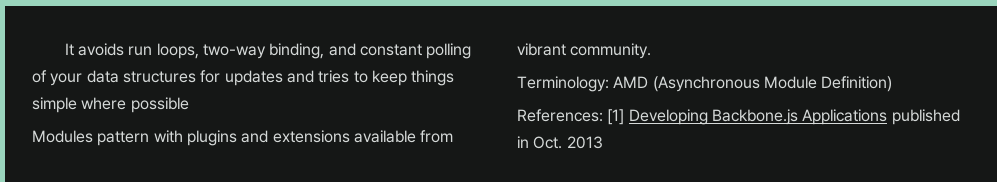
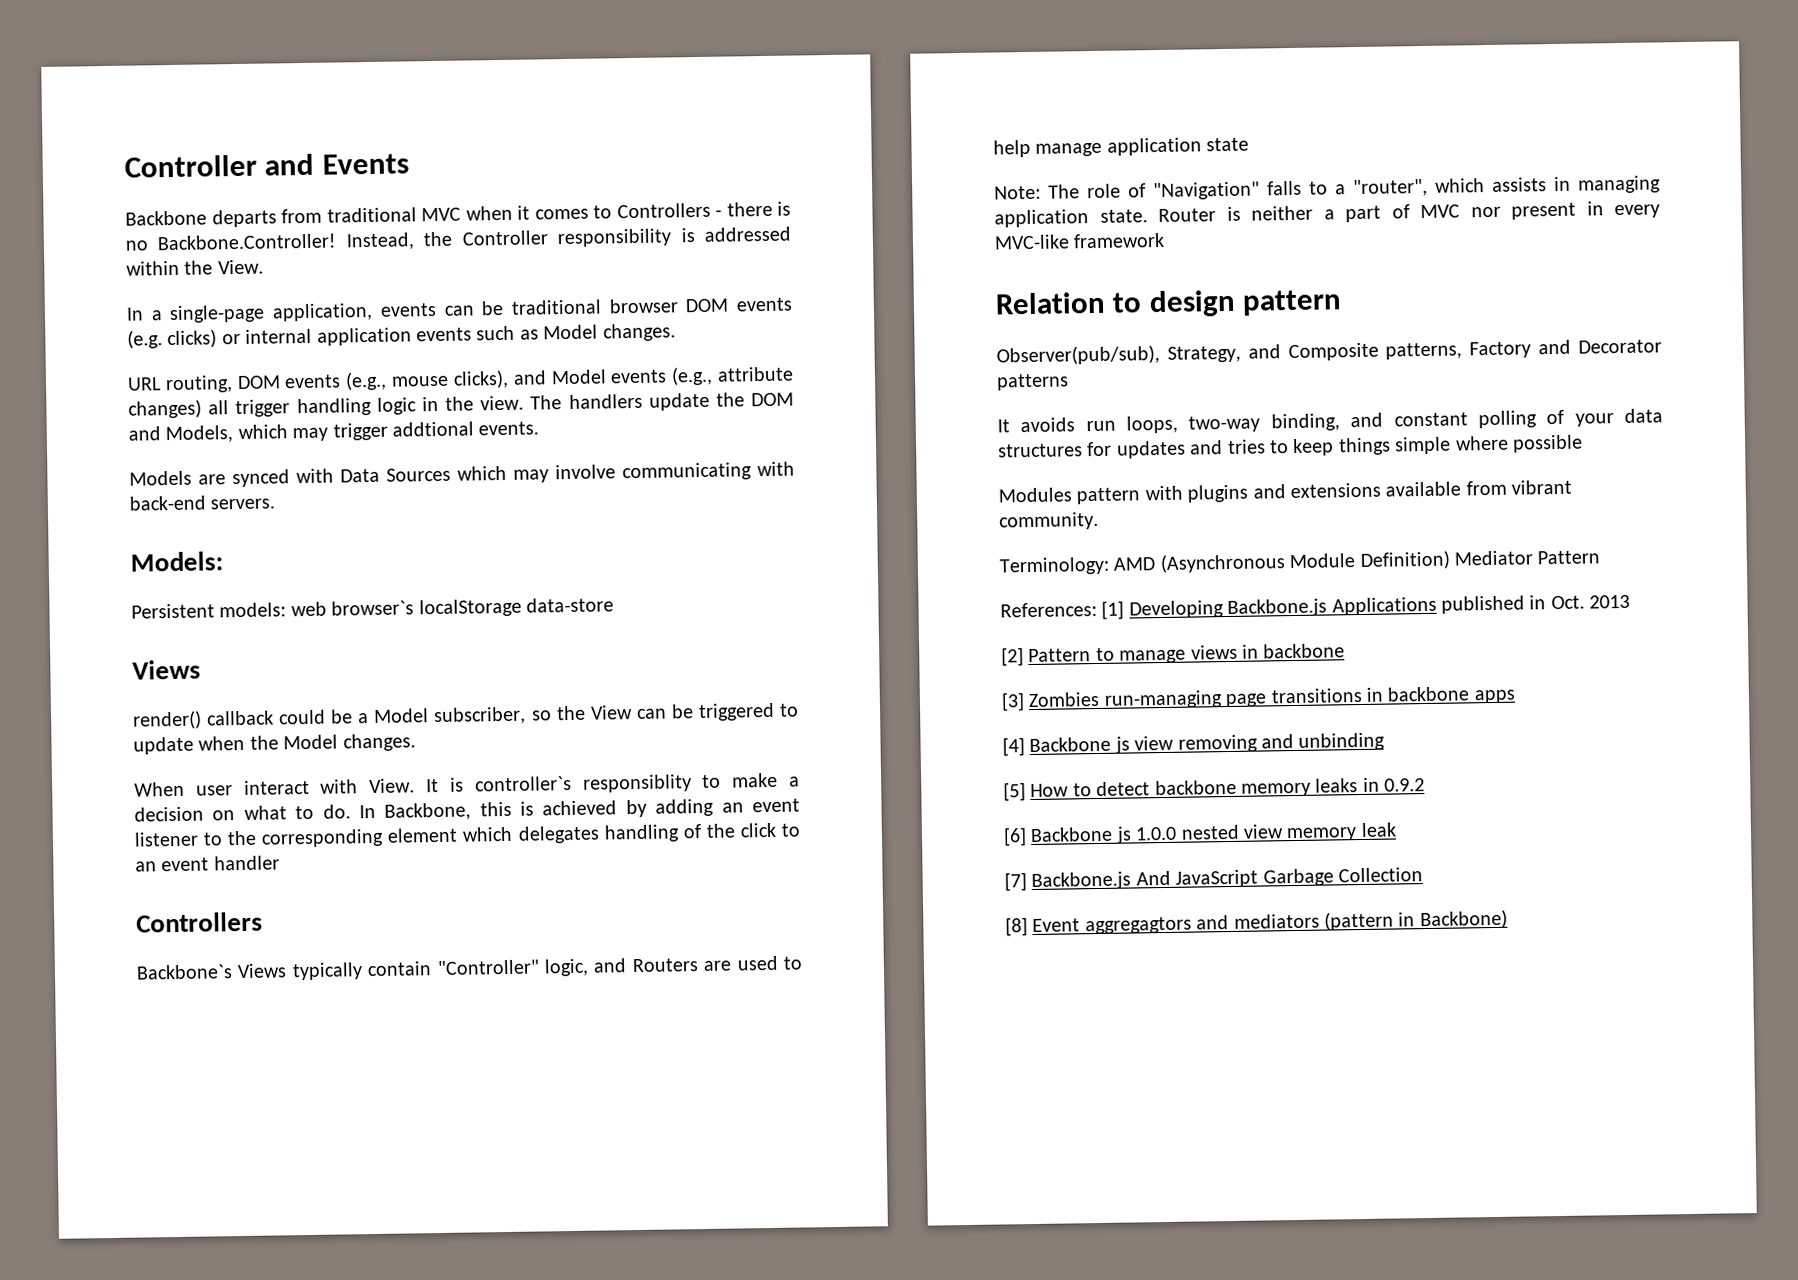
+ Controller and Events
+ Backbone departs from traditional MVC when it comes to Controllers - there is no Backbone.Controller! Instead, the Controller responsibility is addressed within the View.
+ In a single-page application, events can be traditional browser DOM events (e.g. clicks) or internal application events such as Model changes.
+ URL routing, DOM events (e.g., mouse clicks), and Model events (e.g., attribute changes) all trigger handling logic in the view. The handlers update the DOM and Models, which may trigger addtional events.
+ Models are synced with Data Sources which may involve communicating with back-end servers.
+ Models:
+ Persistent models: web browser`s localStorage data-store
+ Views
+ render() callback could be a Model subscriber, so the View can be triggered to update when the Model changes.
+ When user interact with View. It is controller`s responsiblity to make a decision on what to do. In Backbone, this is achieved by adding an event listener to the corresponding element which delegates handling of the click to an event handler
+ Controllers
+ Backbone`s Views typically contain "Controller" logic, and Routers are used to help manage application state
+ Note: The role of "Navigation" falls to a "router", which assists in managing application state. Router is neither a part of MVC nor present in every MVC-like framework
+ Relation to design pattern
+ Observer(pub/sub), Strategy, and Composite patterns, Factory and Decorator patterns
- Terminology: AMD (Asynchronous Module Definition)
+ Terminology: AMD (Asynchronous Module Definition) Mediator Pattern
+ [2] Pattern to manage views in backbone
+ [3] Zombies run-managing page transitions in backbone apps
+ [4] Backbone js view removing and unbinding
+ [5] How to detect backbone memory leaks in 0.9.2
+ [6] Backbone js 1.0.0 nested view memory leak
+ [7] Backbone.js And JavaScript Garbage Collection
+ [8] Event aggregagtors and mediators (pattern in Backbone)

